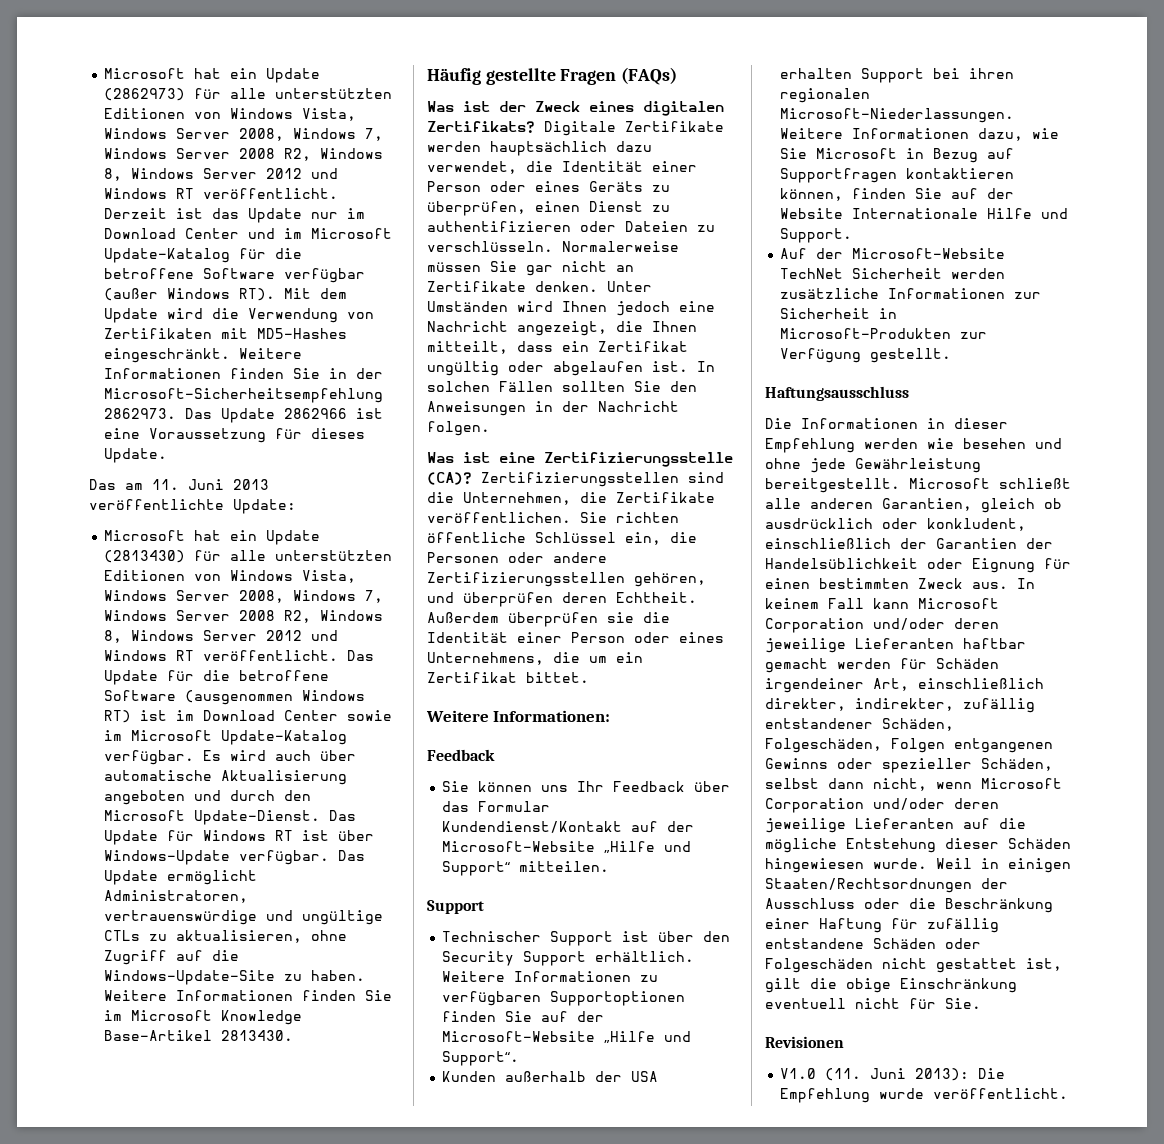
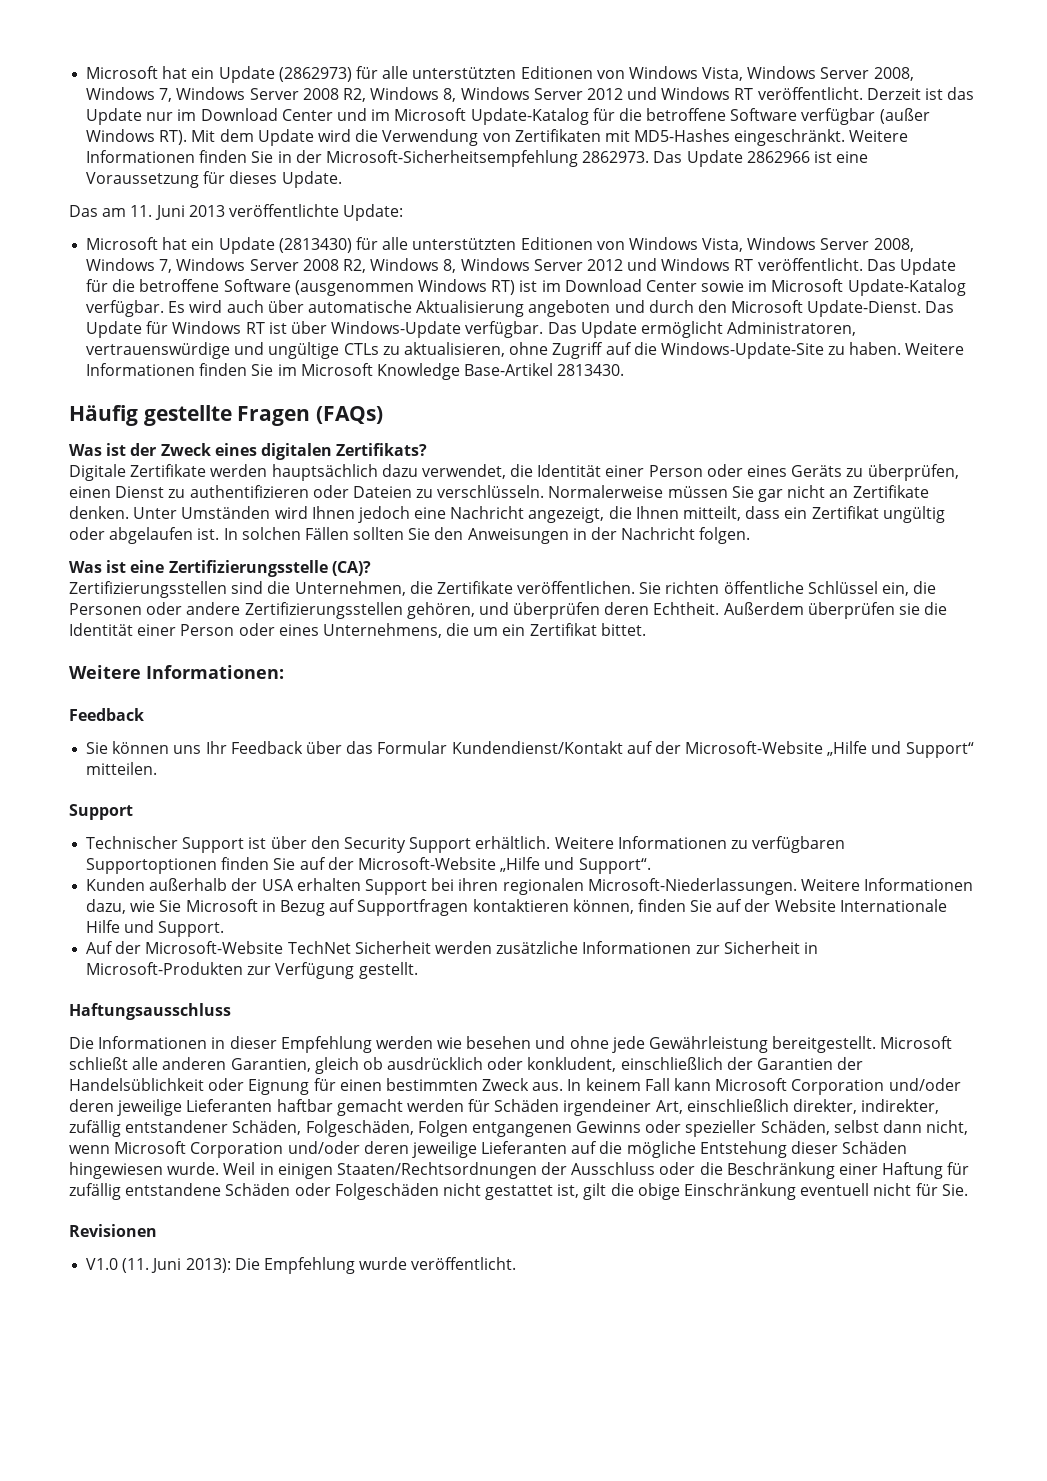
- Was ist der Zweck eines digitalen Zertifikats? Digitale Zertifikate werden hauptsächlich dazu verwendet, die Identität einer Person oder eines Geräts zu überprüfen, einen Dienst zu authentifizieren oder Dateien zu verschlüsseln.
+ Was ist der Zweck eines digitalen Zertifikats?
+ Digitale Zertifikate werden hauptsächlich dazu verwendet, die Identität einer Person oder eines Geräts zu überprüfen, einen Dienst zu authentifizieren oder Dateien zu verschlüsseln.
- Was ist eine Zertifizierungsstelle (CA)? Zertifizierungsstellen sind die Unternehmen, die Zertifikate veröffentlichen.
+ Was ist eine Zertifizierungsstelle (CA)?
+ Zertifizierungsstellen sind die Unternehmen, die Zertifikate veröffentlichen.

